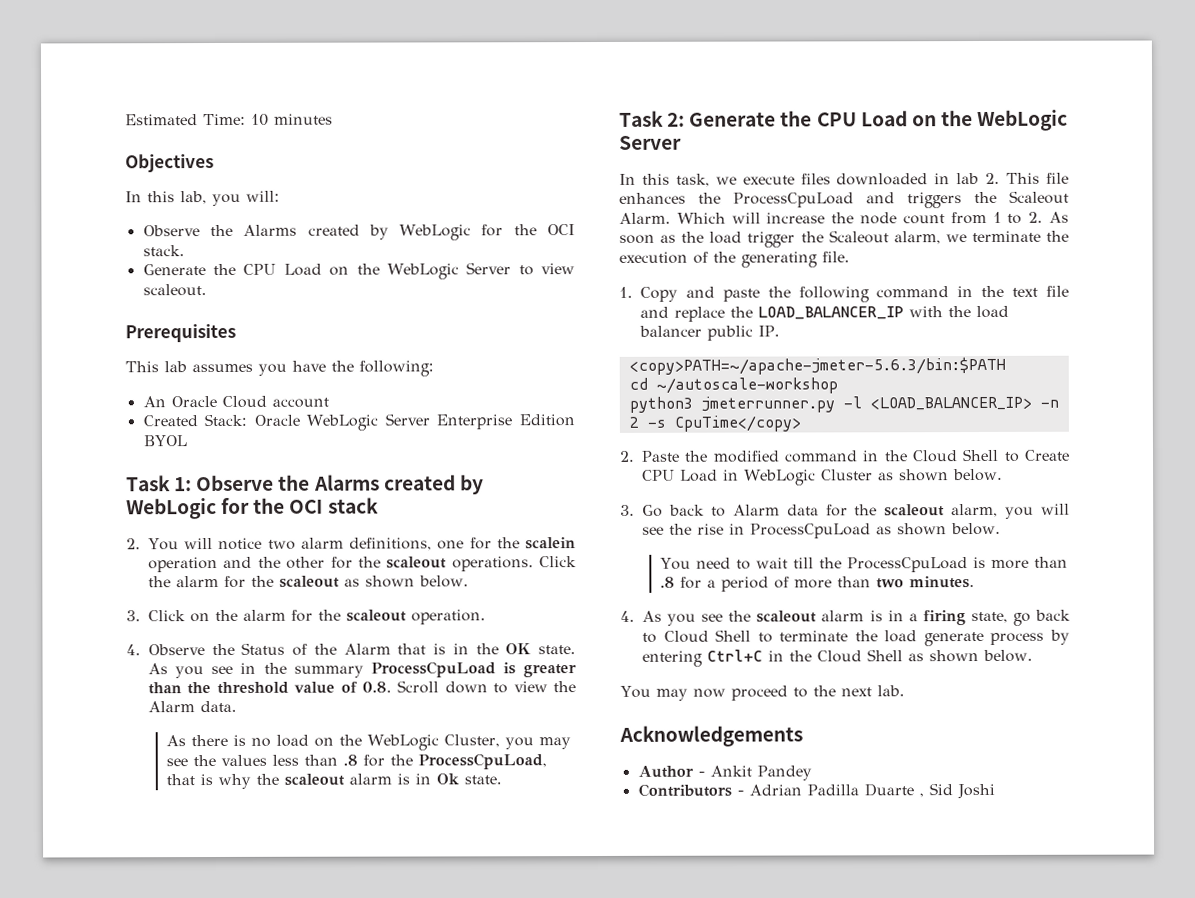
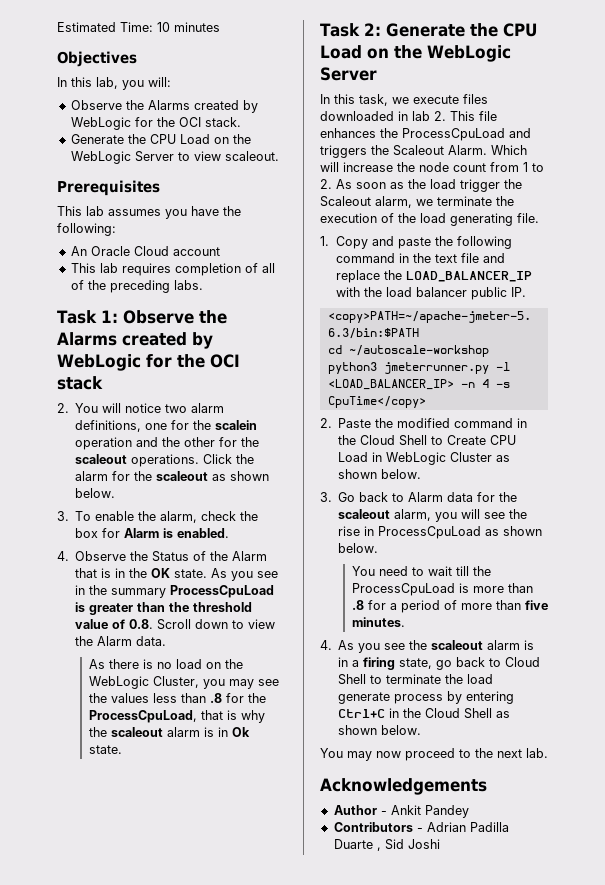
- Created Stack: Oracle WebLogic Server Enterprise Edition BYOL
+ This lab requires completion of all of the preceding labs.
- 3. Click on the alarm for the scaleout operation.
+ 3. To enable the alarm, check the box for Alarm is enabled.
- Which will increase the node count from 1 to 2. As soon as the load trigger the Scaleout alarm, we terminate the execution of the generating file.
+ Which will increase the node count from 1 to 2. As soon as the load trigger the Scaleout alarm, we terminate the execution of the load generating file.
- python3 jmeterrunner.py -l <LOAD_BALANCER_IP> -n 2 -s CpuTime</copy>
+ python3 jmeterrunner.py -l <LOAD_BALANCER_IP> -n 4 -s CpuTime</copy>
- You need to wait till the ProcessCpuLoad is more than .8 for a period of more than two minutes.
+ You need to wait till the ProcessCpuLoad is more than .8 for a period of more than five minutes.

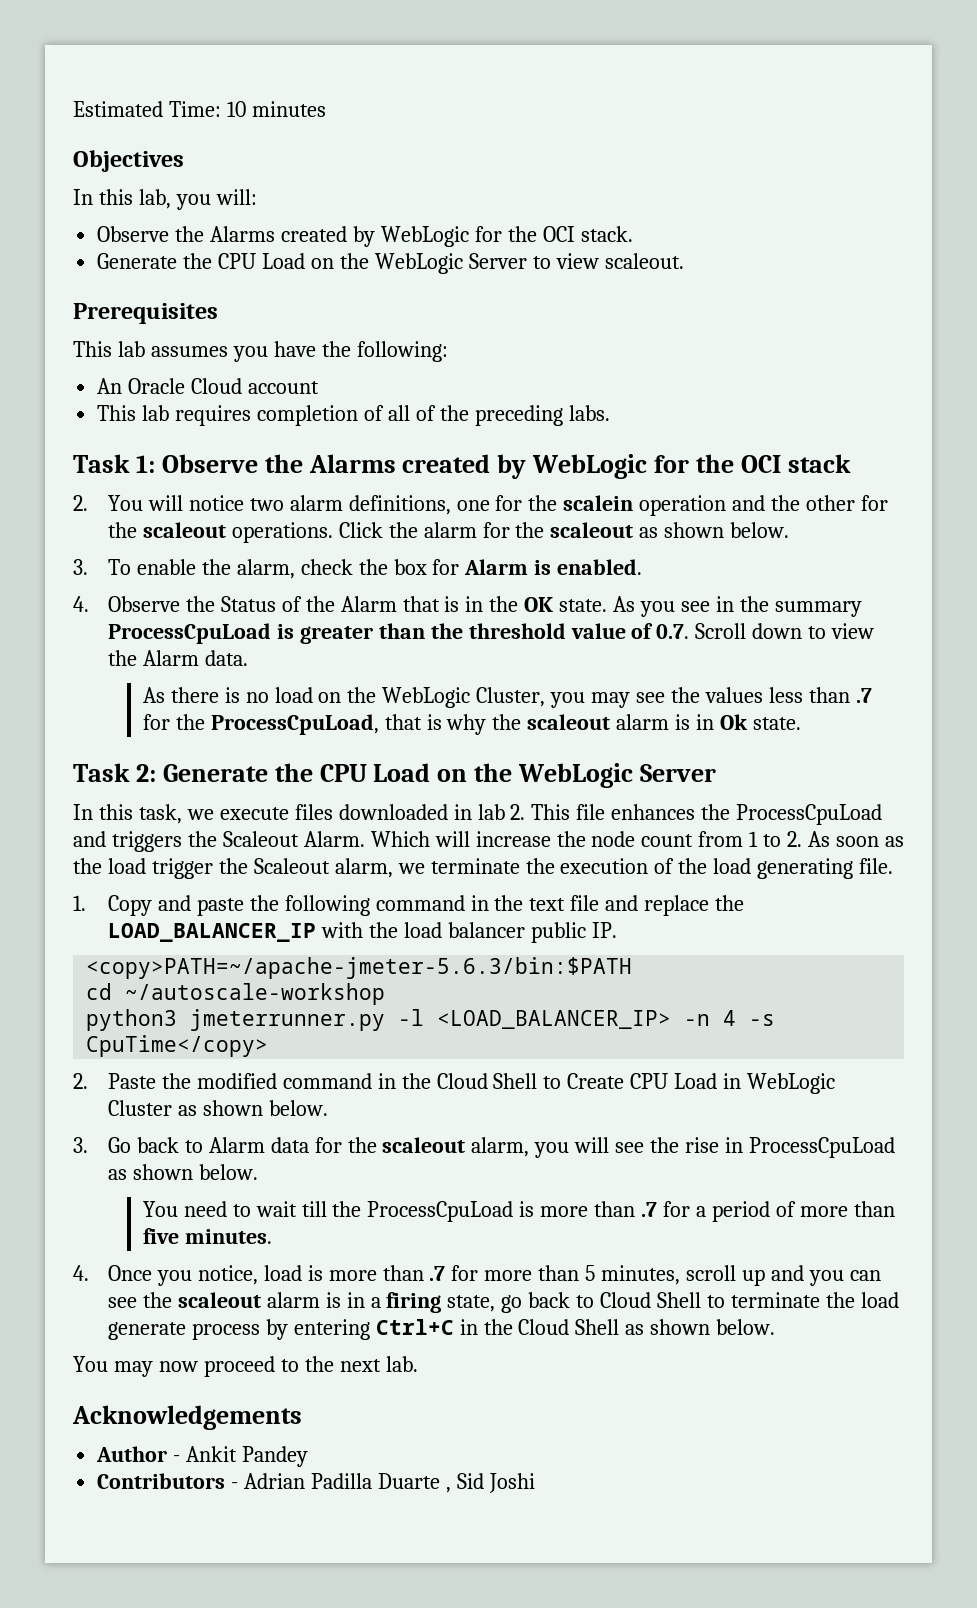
- As you see in the summary ProcessCpuLoad is greater than the threshold value of 0.8. Scroll down to view the Alarm data.
+ As you see in the summary ProcessCpuLoad is greater than the threshold value of 0.7. Scroll down to view the Alarm data.
- As there is no load on the WebLogic Cluster, you may see the values less than .8 for the ProcessCpuLoad, that is why the scaleout alarm is in Ok state.
+ As there is no load on the WebLogic Cluster, you may see the values less than .7 for the ProcessCpuLoad, that is why the scaleout alarm is in Ok state.
- You need to wait till the ProcessCpuLoad is more than .8 for a period of more than five minutes.
+ You need to wait till the ProcessCpuLoad is more than .7 for a period of more than five minutes.
- 4. As you see the scaleout alarm is in a firing state, go back to Cloud Shell to terminate the load generate process by entering Ctrl+C in the Cloud Shell as shown below.
+ 4. Once you notice, load is more than .7 for more than 5 minutes, scroll up and you can see the scaleout alarm is in a firing state, go back to Cloud Shell to terminate the load generate process by entering Ctrl+C in the Cloud Shell as shown below.

